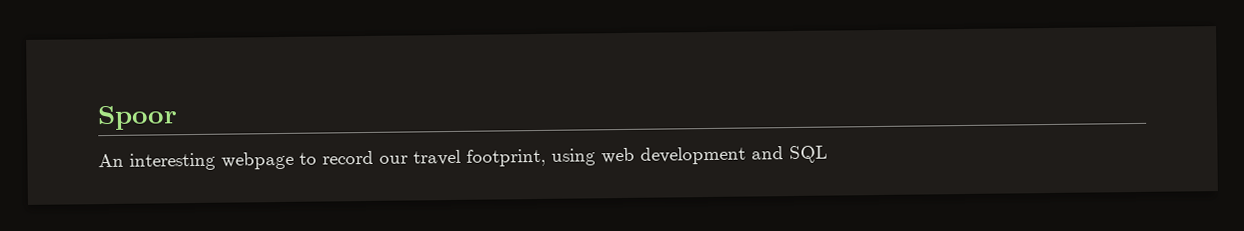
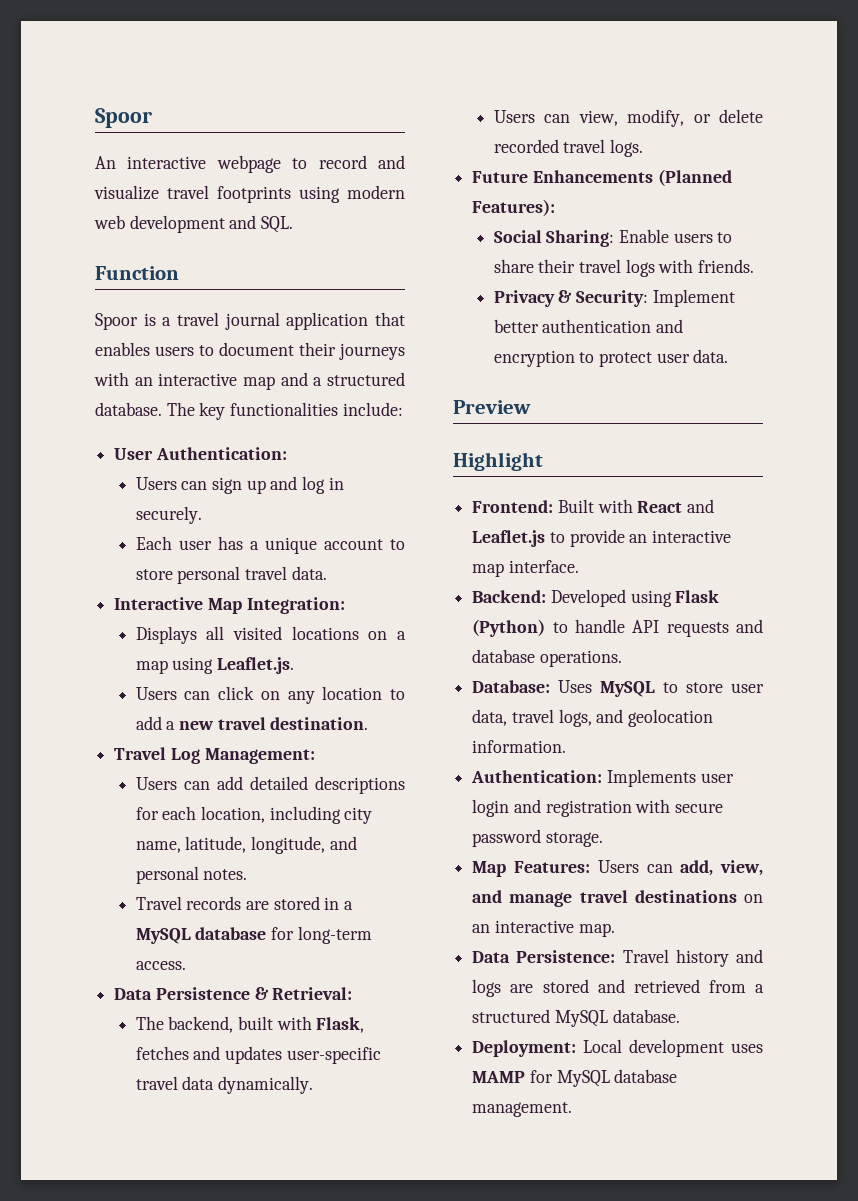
- An interesting webpage to record our travel footprint, using web development and SQL
+ An interactive webpage to record and visualize travel footprints using modern web development and SQL.
+ Function
+ Spoor is a travel journal application that enables users to document their journeys with an interactive map and a structured database. The key functionalities include:
+ User Authentication:
+ Users can sign up and log in securely.
+ Each user has a unique account to store personal travel data.
+ Interactive Map Integration:
+ Displays all visited locations on a map using Leaflet.js.
+ Users can click on any location to add a new travel destination.
+ Travel Log Management:
+ Users can add detailed descriptions for each location, including city name, latitude, longitude, and personal notes.
+ Travel records are stored in a MySQL database for long-term access.
+ Data Persistence & Retrieval:
+ The backend, built with Flask, fetches and updates user-specific travel data dynamically.
+ Users can view, modify, or delete recorded travel logs.
+ Future Enhancements (Planned Features):
+ Social Sharing: Enable users to share their travel logs with friends.
+ Privacy & Security: Implement better authentication and encryption to protect user data.
+ Preview
+ Highlight
+ Frontend: Built with React and Leaflet.js to provide an interactive map interface.
+ Backend: Developed using Flask (Python) to handle API requests and database operations.
+ Database: Uses MySQL to store user data, travel logs, and geolocation information.
+ Authentication: Implements user login and registration with secure password storage.
+ Map Features: Users can add, view, and manage travel destinations on an interactive map.
+ Data Persistence: Travel history and logs are stored and retrieved from a structured MySQL database.
+ Deployment: Local development uses MAMP for MySQL database management.

